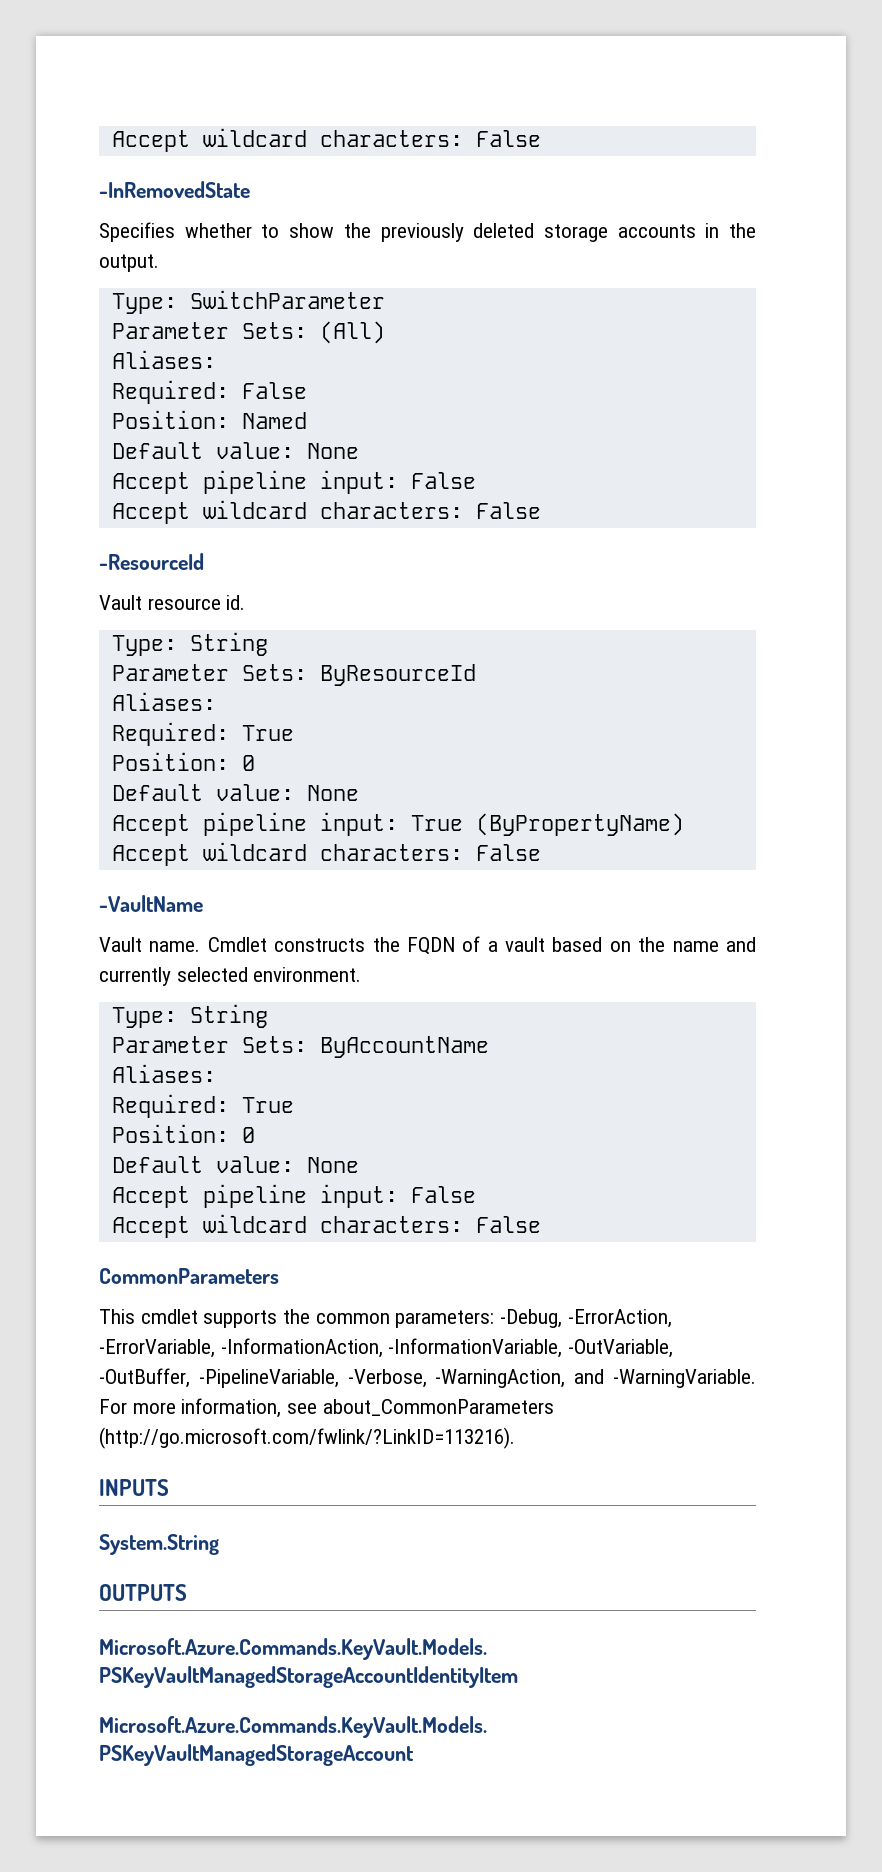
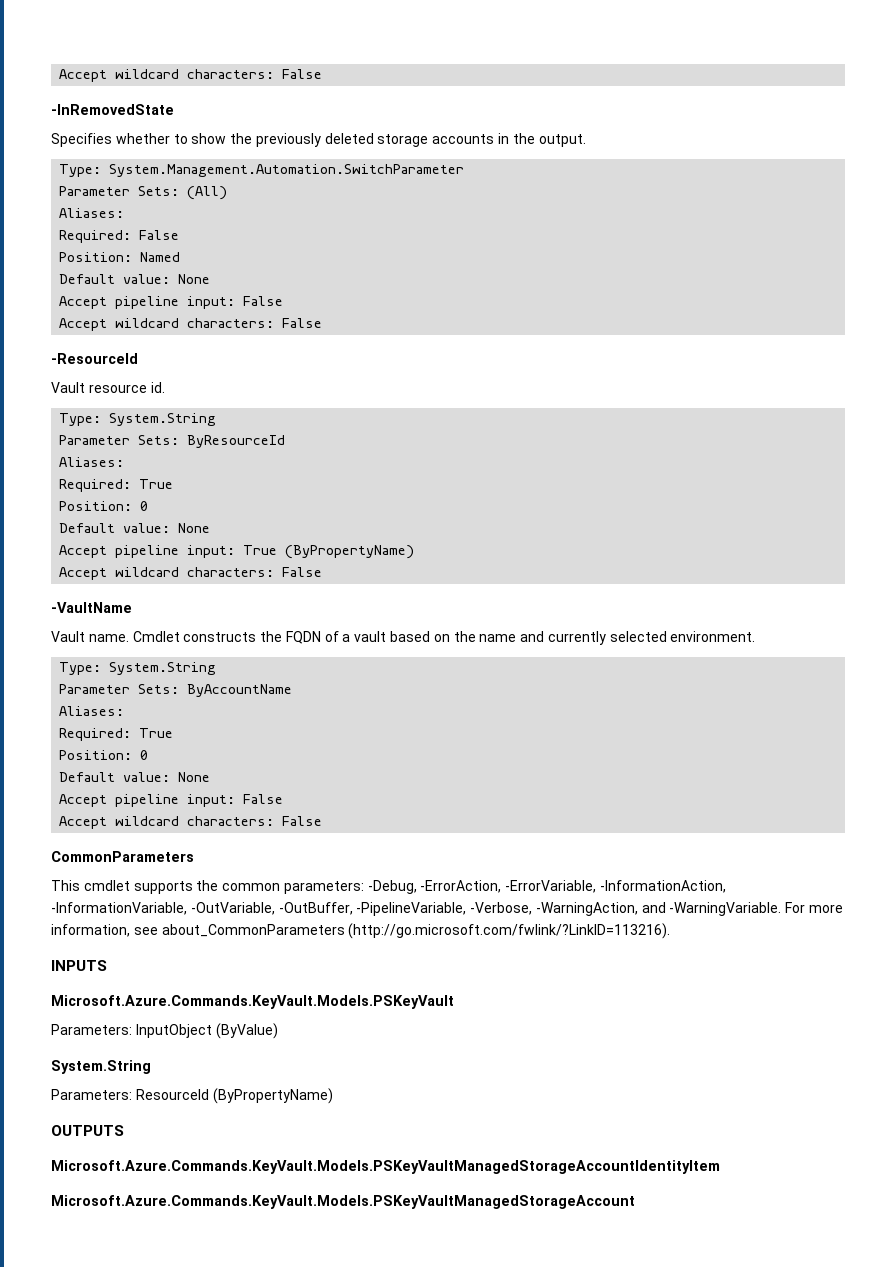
- Type: SwitchParameter
+ Type: System.Management.Automation.SwitchParameter
  Vault resource id.
- Type: String
+ Type: System.String
  Cmdlet constructs the FQDN of a vault based on the name and currently selected environment.
- Type: String
+ Type: System.String
+ Microsoft.Azure.Commands.KeyVault.Models.PSKeyVault
+ Parameters: InputObject (ByValue)
  System.String
+ Parameters: ResourceId (ByPropertyName)

